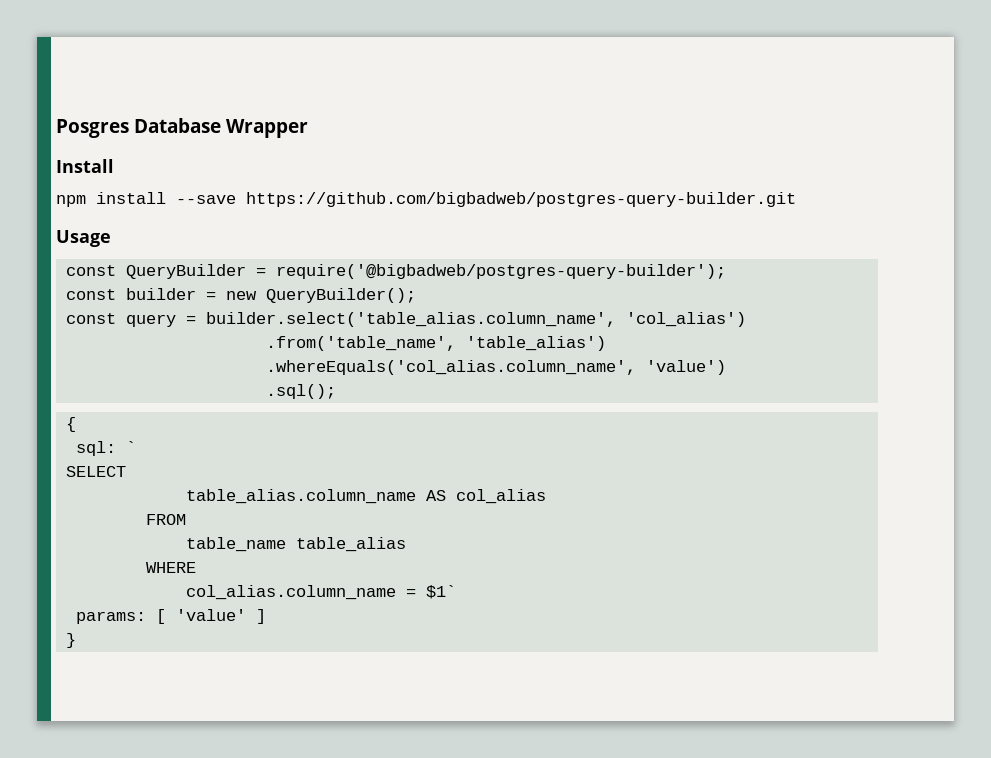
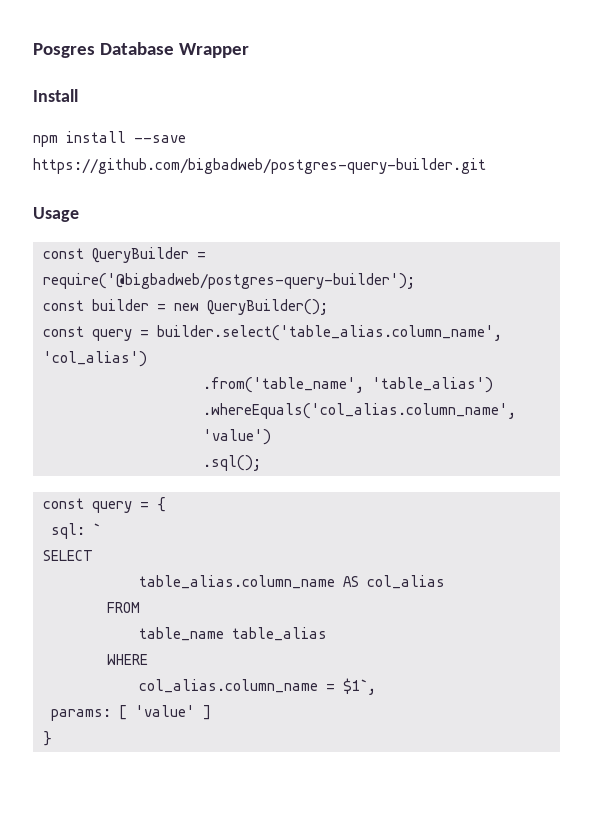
- {
+ const query = {
- col_alias.column_name = $1`
+ col_alias.column_name = $1`,

